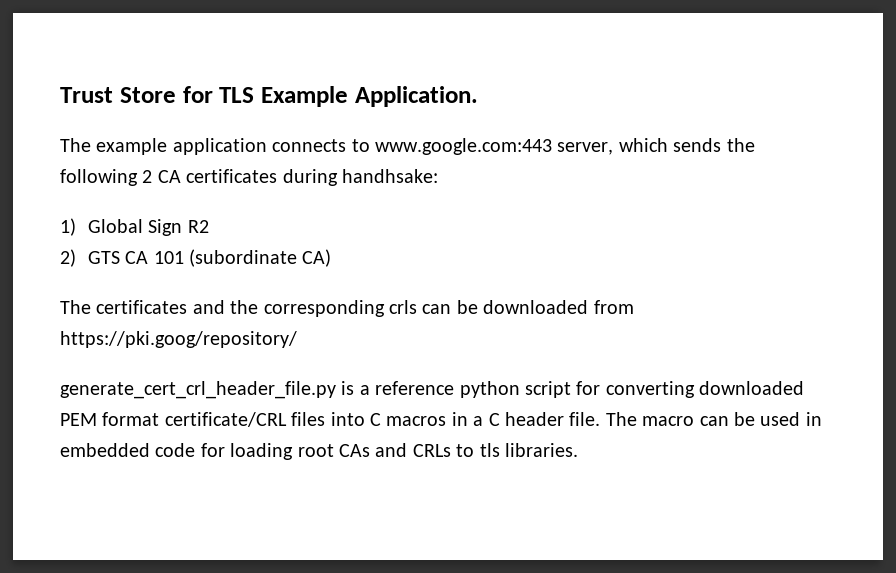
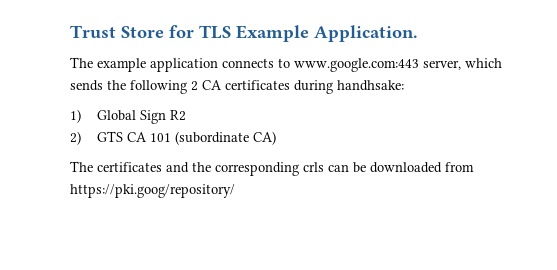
- generate_cert_crl_header_file.py is a reference python script for converting downloaded PEM format certificate/CRL files into C macros in a C header file. The macro can be used in embedded code for loading root CAs and CRLs to tls libraries.

